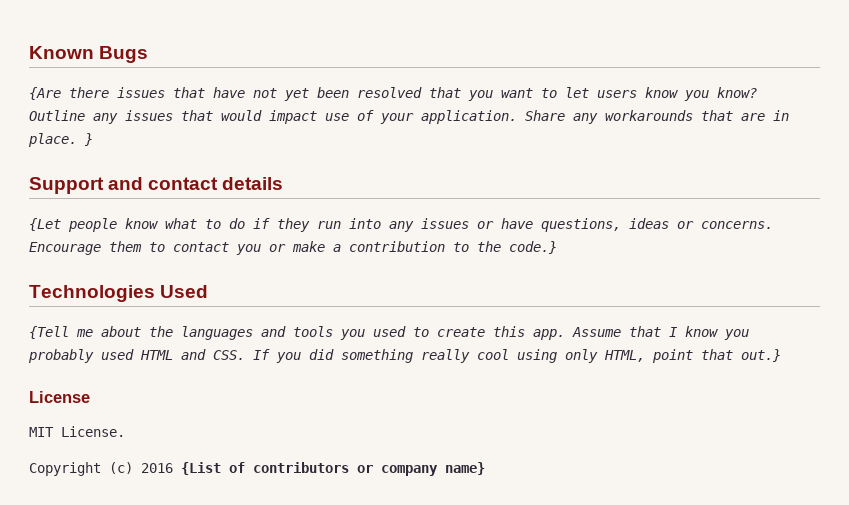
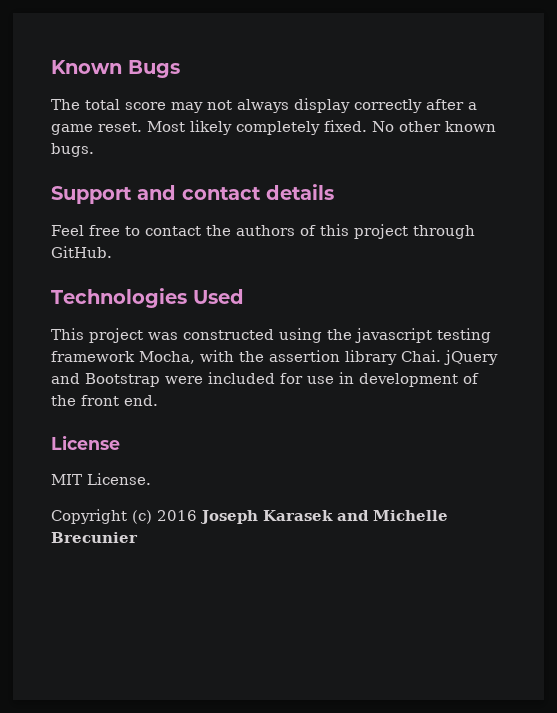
- {Are there issues that have not yet been resolved that you want to let users know you know? Outline any issues that would impact use of your application. Share any workarounds that are in place. }
+ The total score may not always display correctly after a game reset. Most likely completely fixed. No other known bugs.
  Support and contact details
- {Let people know what to do if they run into any issues or have questions, ideas or concerns. Encourage them to contact you or make a contribution to the code.}
+ Feel free to contact the authors of this project through GitHub.
  Technologies Used
- {Tell me about the languages and tools you used to create this app. Assume that I know you probably used HTML and CSS. If you did something really cool using only HTML, point that out.}
+ This project was constructed using the javascript testing framework Mocha, with the assertion library Chai. jQuery and Bootstrap were included for use in development of the front end.
- Copyright (c) 2016 {List of contributors or company name}
+ Copyright (c) 2016 Joseph Karasek and Michelle Brecunier

